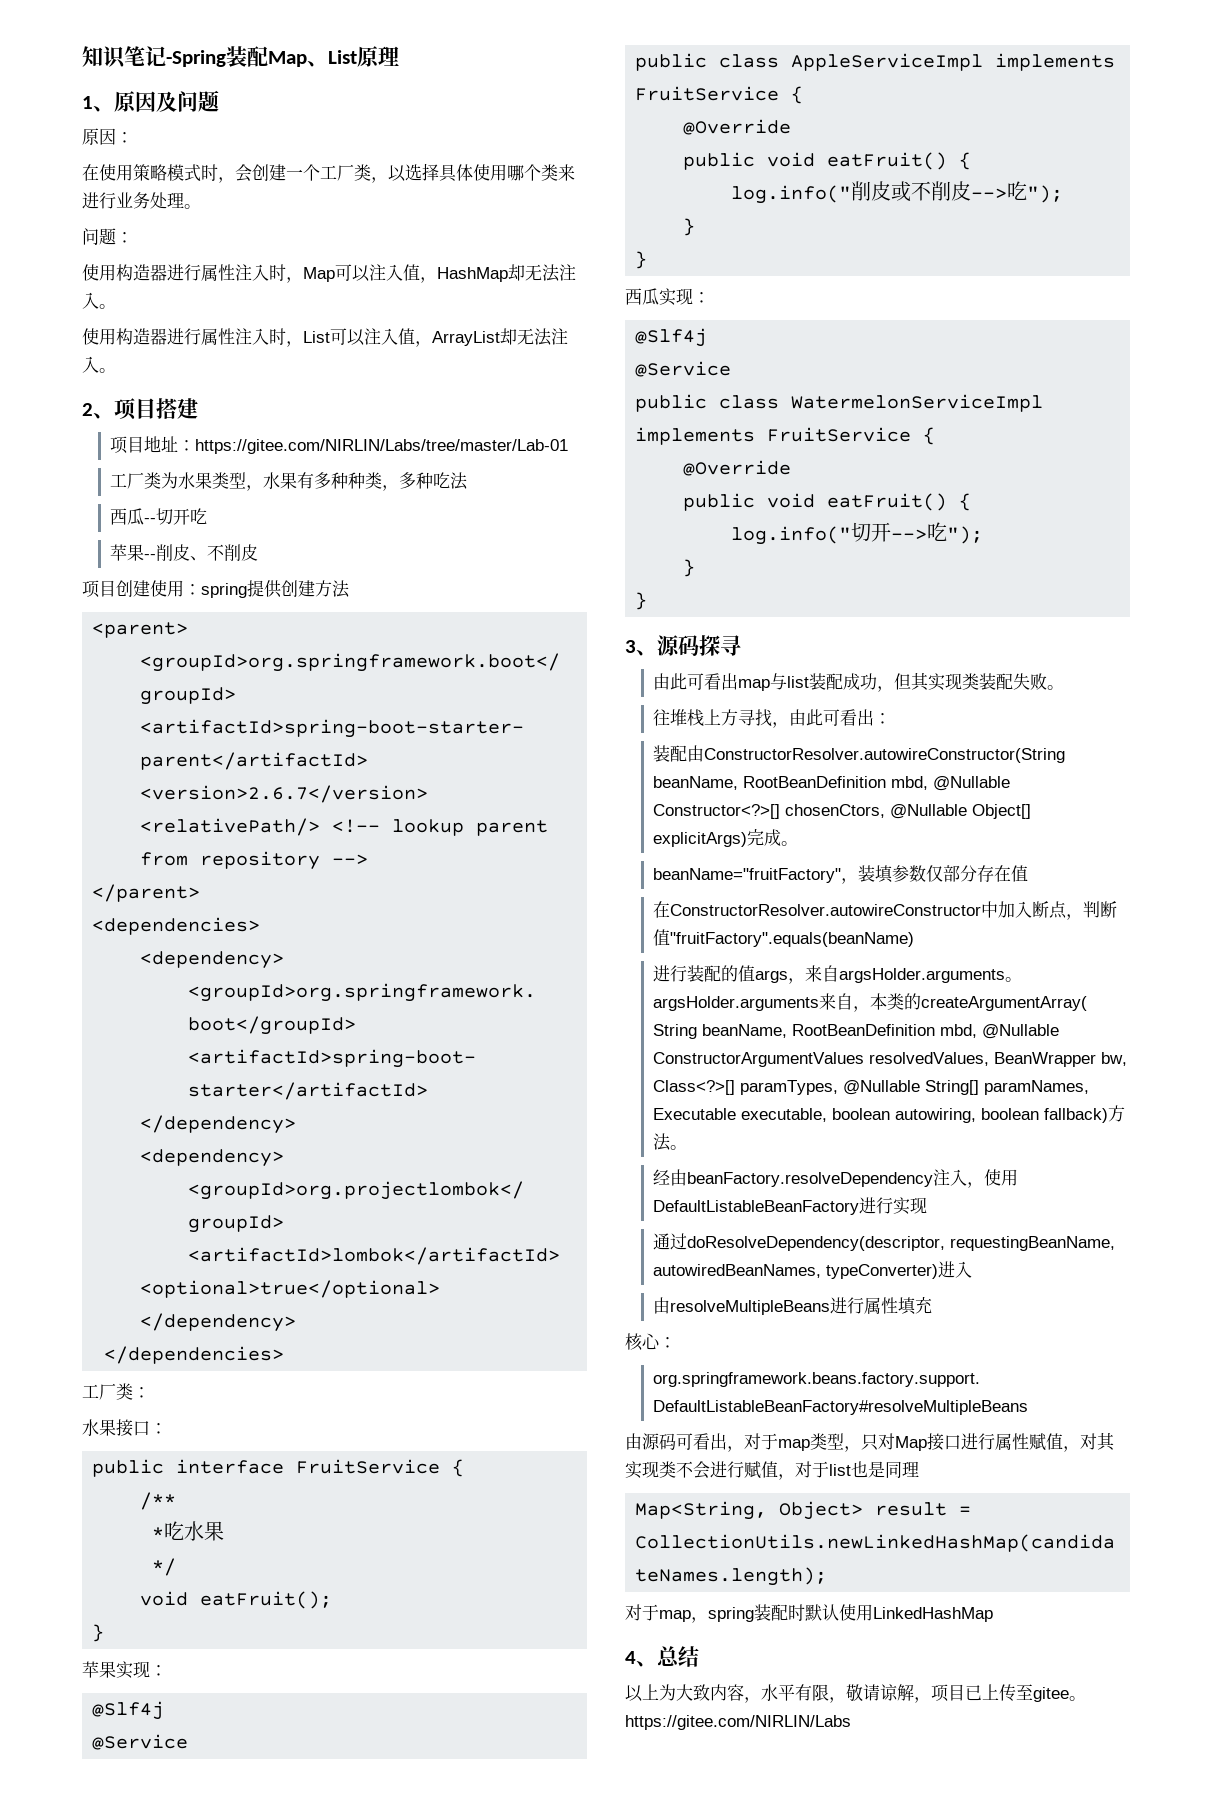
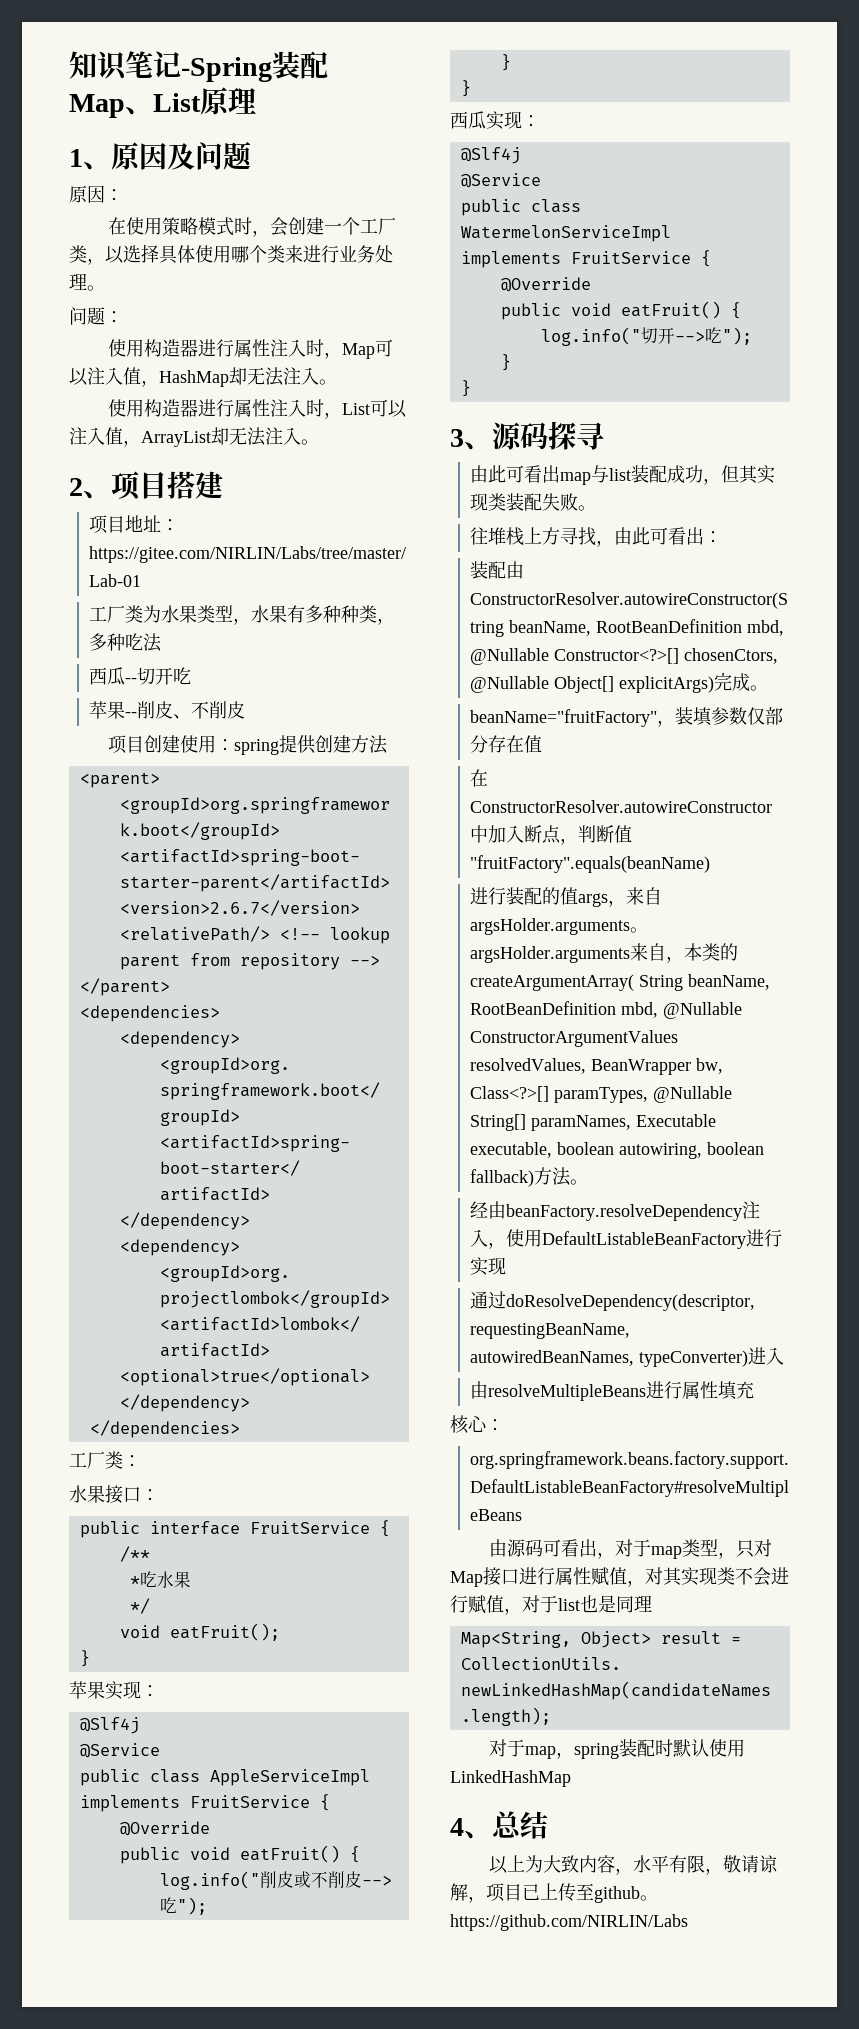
- 以上为大致内容，水平有限，敬请谅解，项目已上传至gitee。https://gitee.com/NIRLIN/Labs
+ 以上为大致内容，水平有限，敬请谅解，项目已上传至github。https://github.com/NIRLIN/Labs

